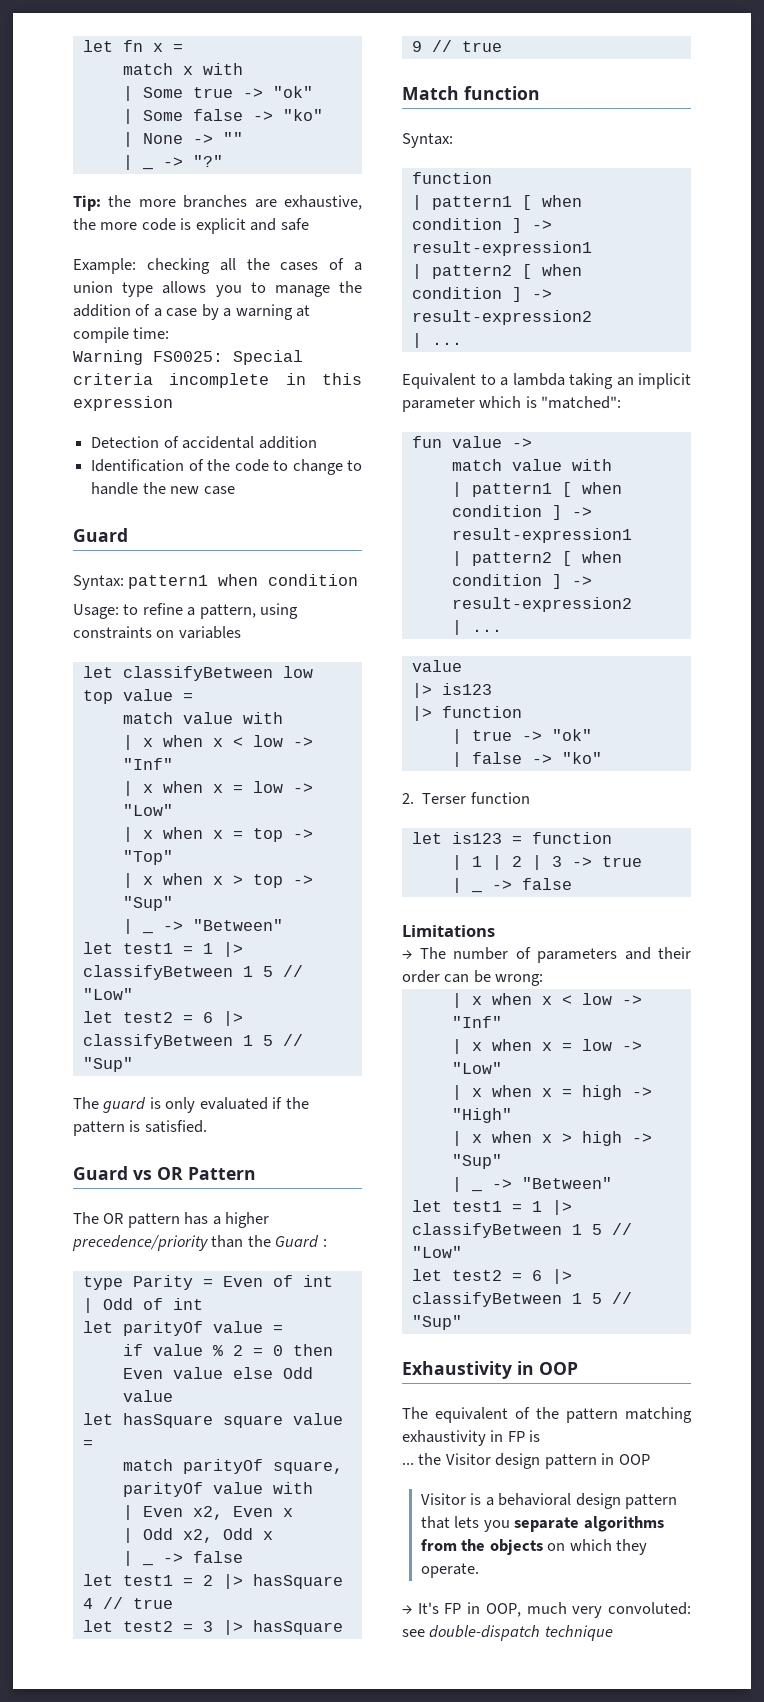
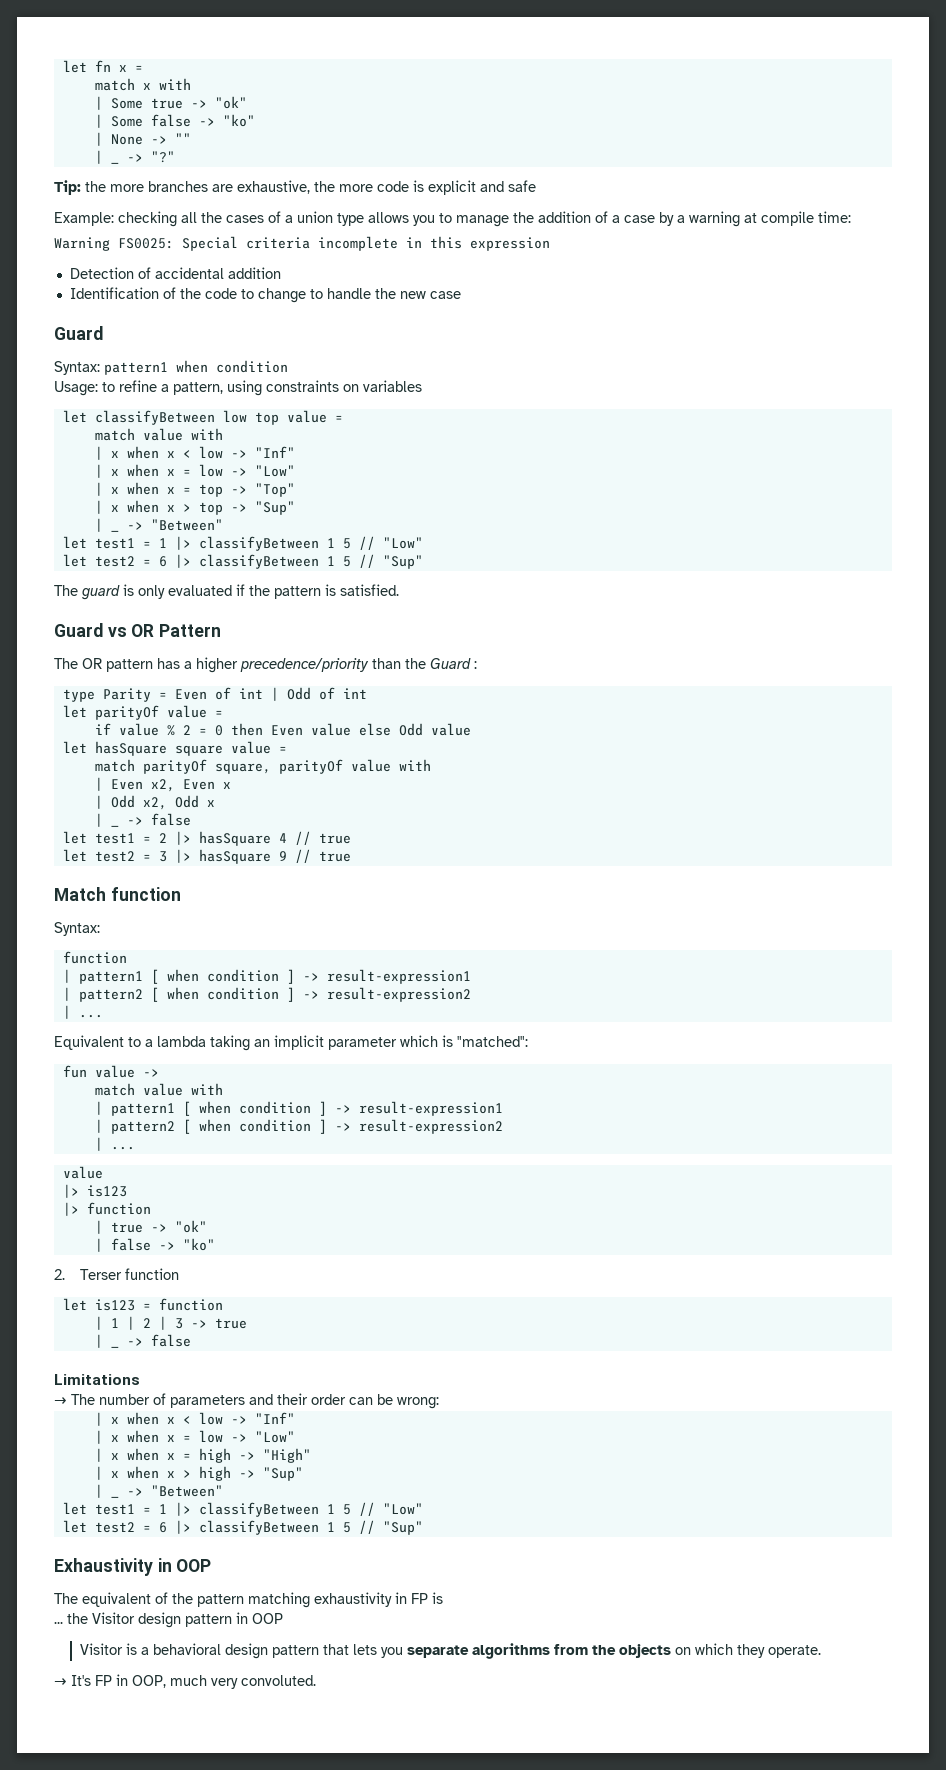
- → It's FP in OOP, much very convoluted: see double-dispatch technique
+ → It's FP in OOP, much very convoluted.

